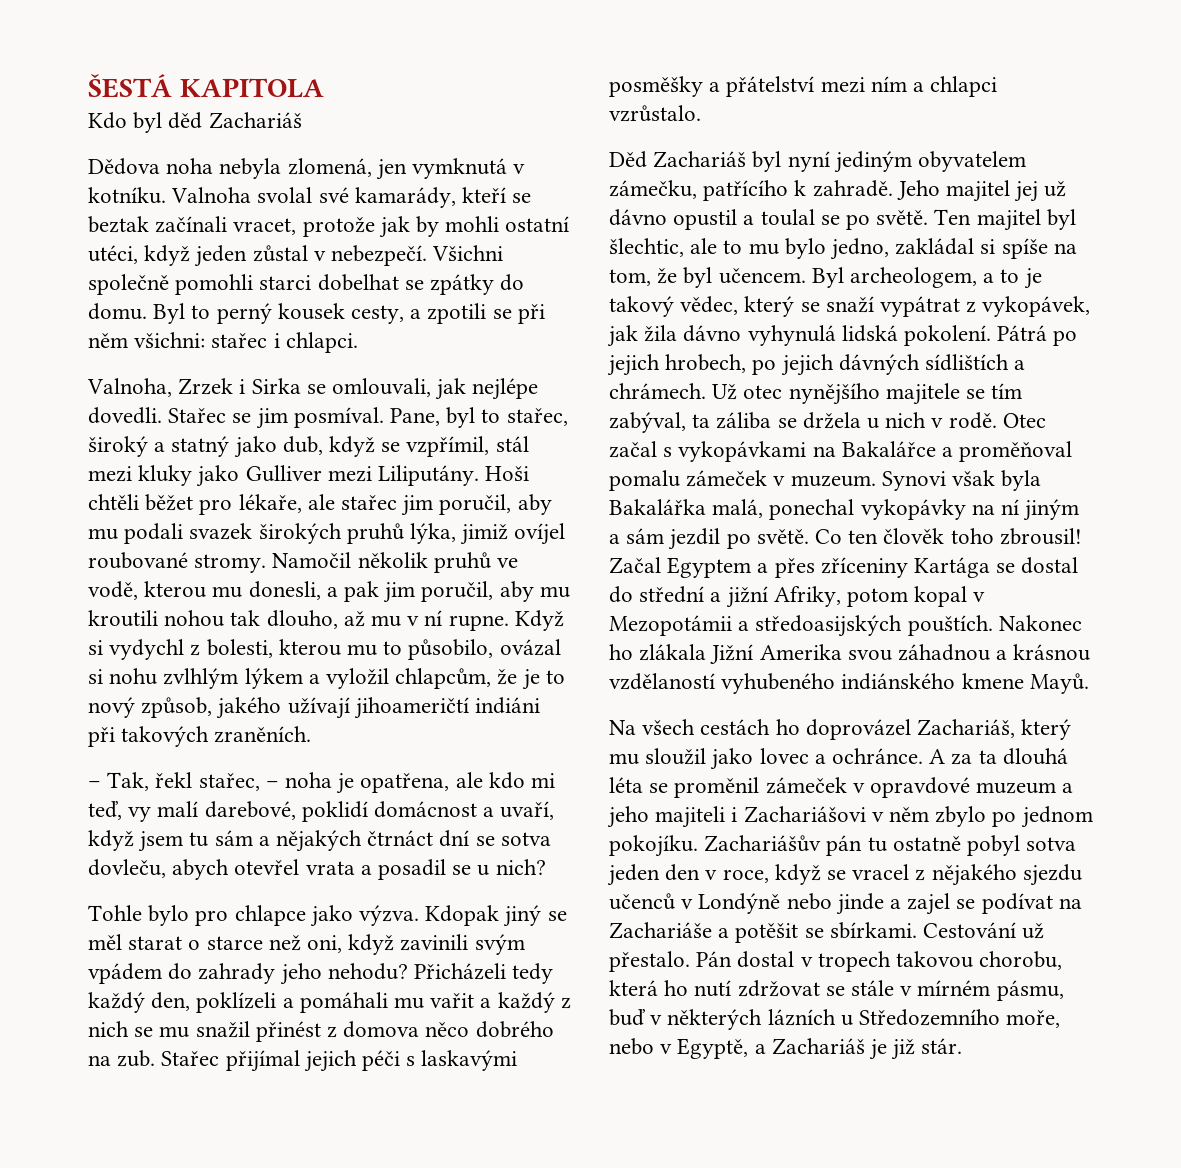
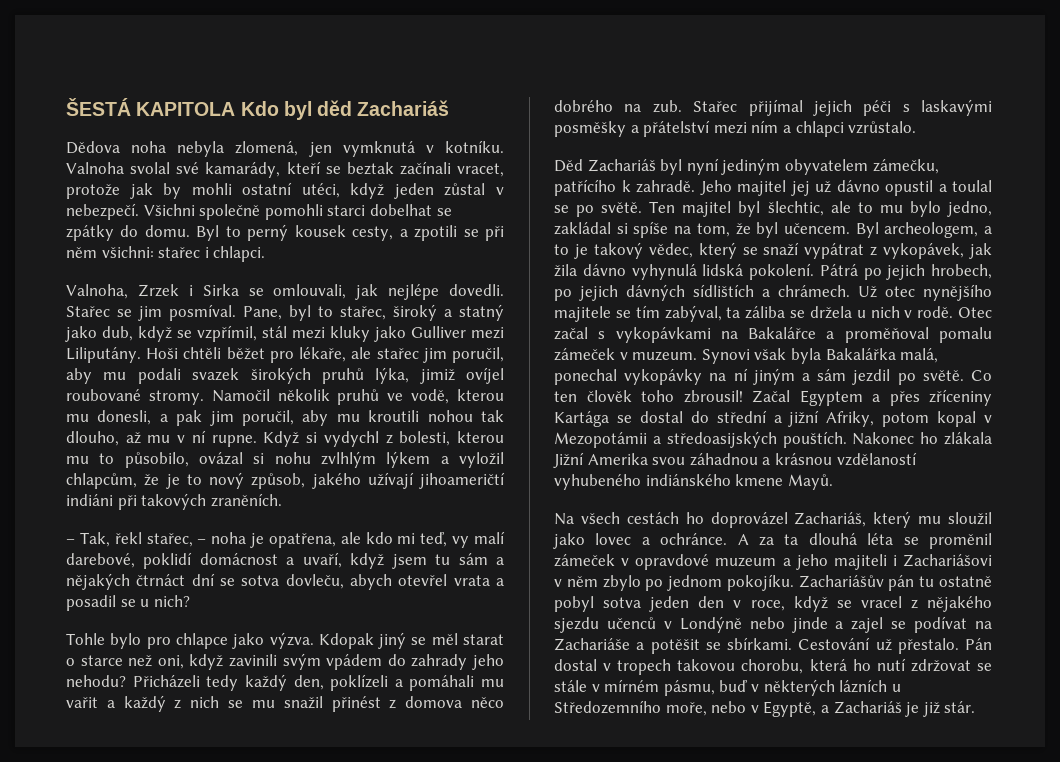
- ŠESTÁ KAPITOLA
- Kdo byl děd Zachariáš
+ ŠESTÁ KAPITOLA Kdo byl děd Zachariáš

